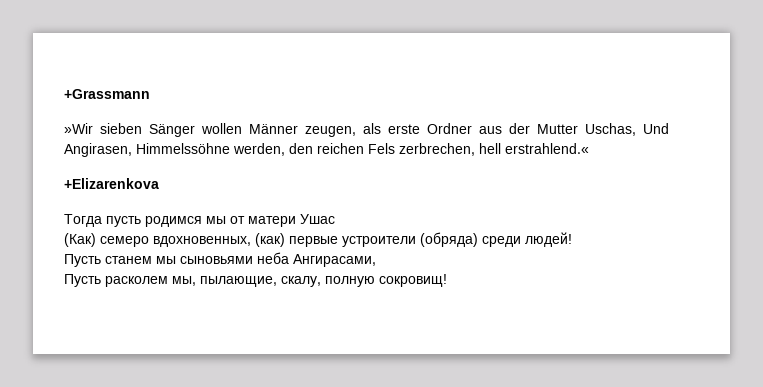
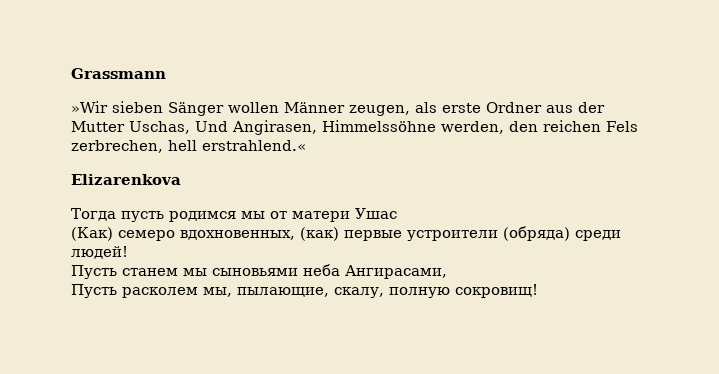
- +Grassmann
+ Grassmann
- +Elizarenkova
+ Elizarenkova

